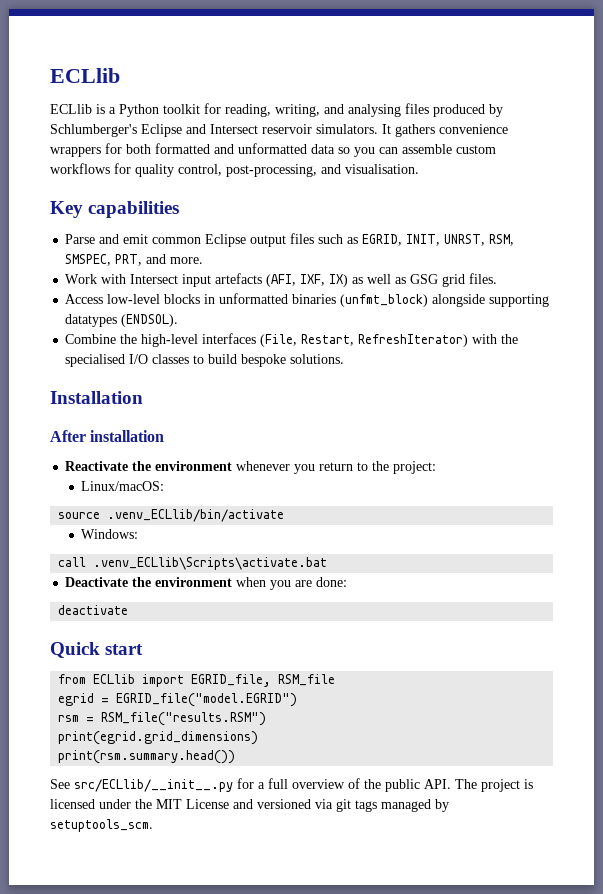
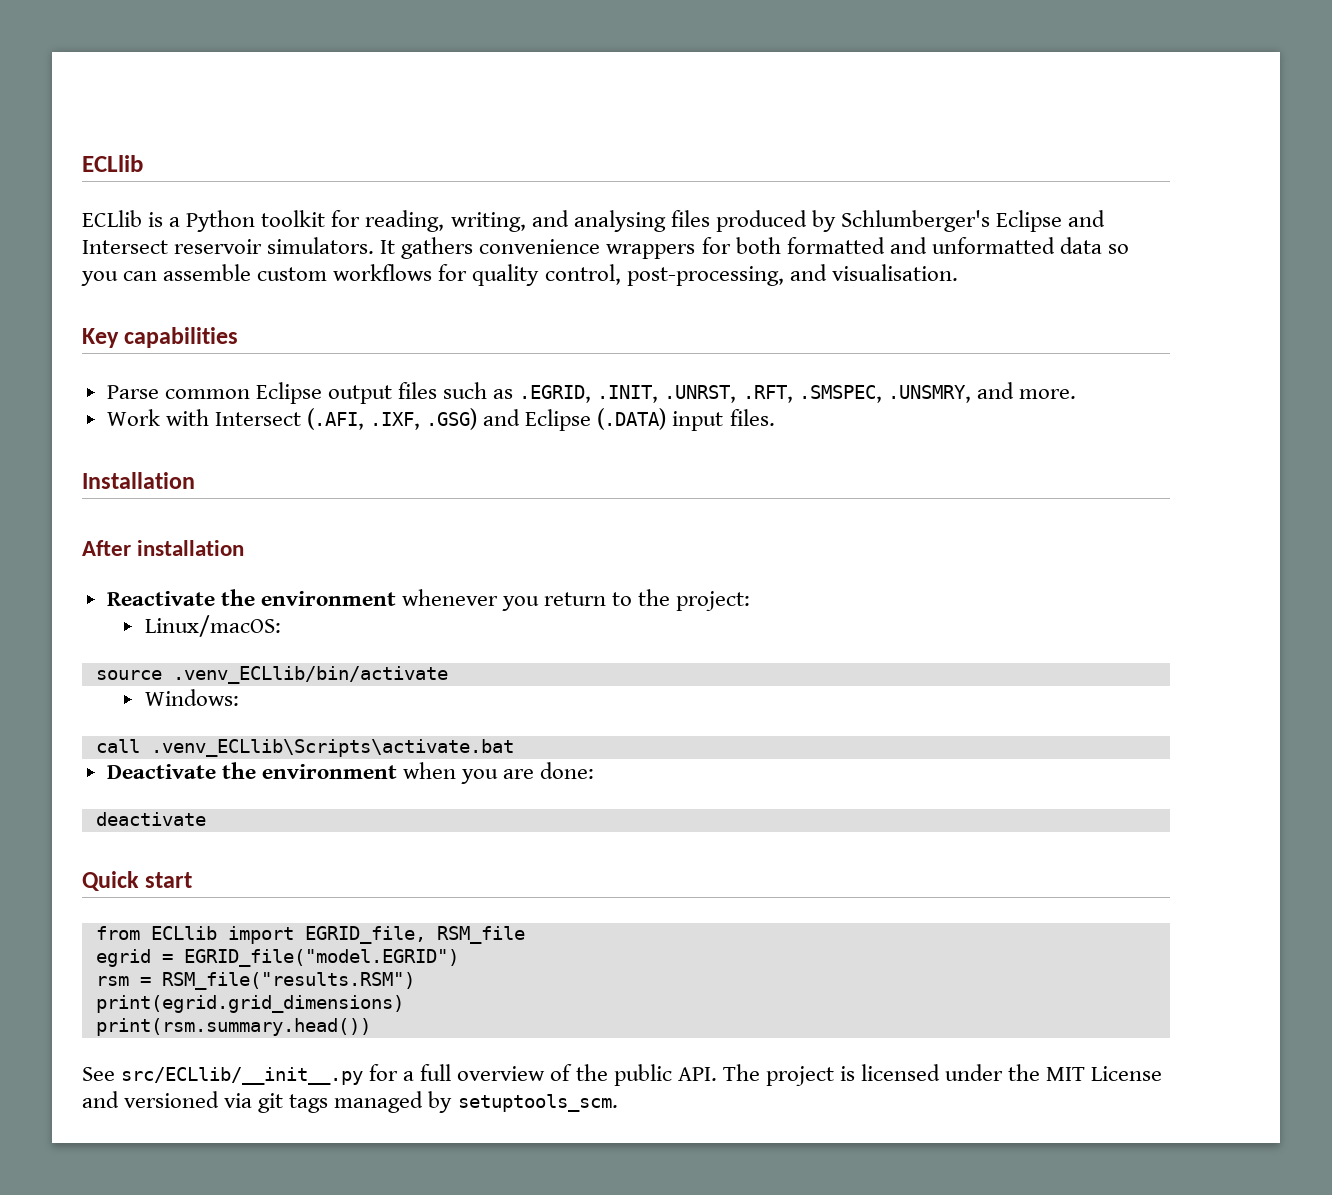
- Parse and emit common Eclipse output files such as EGRID, INIT, UNRST, RSM, SMSPEC, PRT, and more.
+ Parse common Eclipse output files such as .EGRID, .INIT, .UNRST, .RFT, .SMSPEC, .UNSMRY, and more.
- Work with Intersect input artefacts (AFI, IXF, IX) as well as GSG grid files.
- Access low-level blocks in unformatted binaries (unfmt_block) alongside supporting datatypes (ENDSOL).
- Combine the high-level interfaces (File, Restart, RefreshIterator) with the specialised I/O classes to build bespoke solutions.
+ Work with Intersect (.AFI, .IXF, .GSG) and Eclipse (.DATA) input files.

